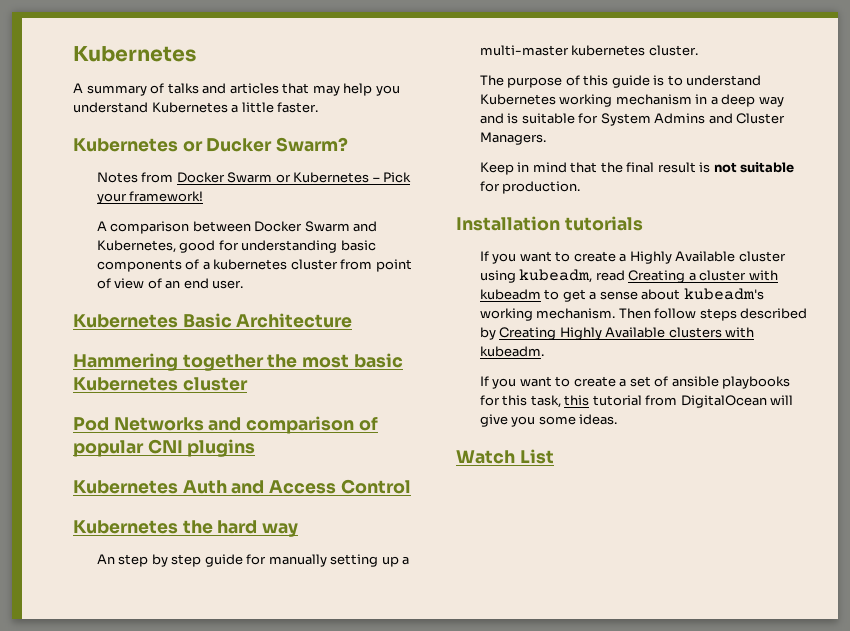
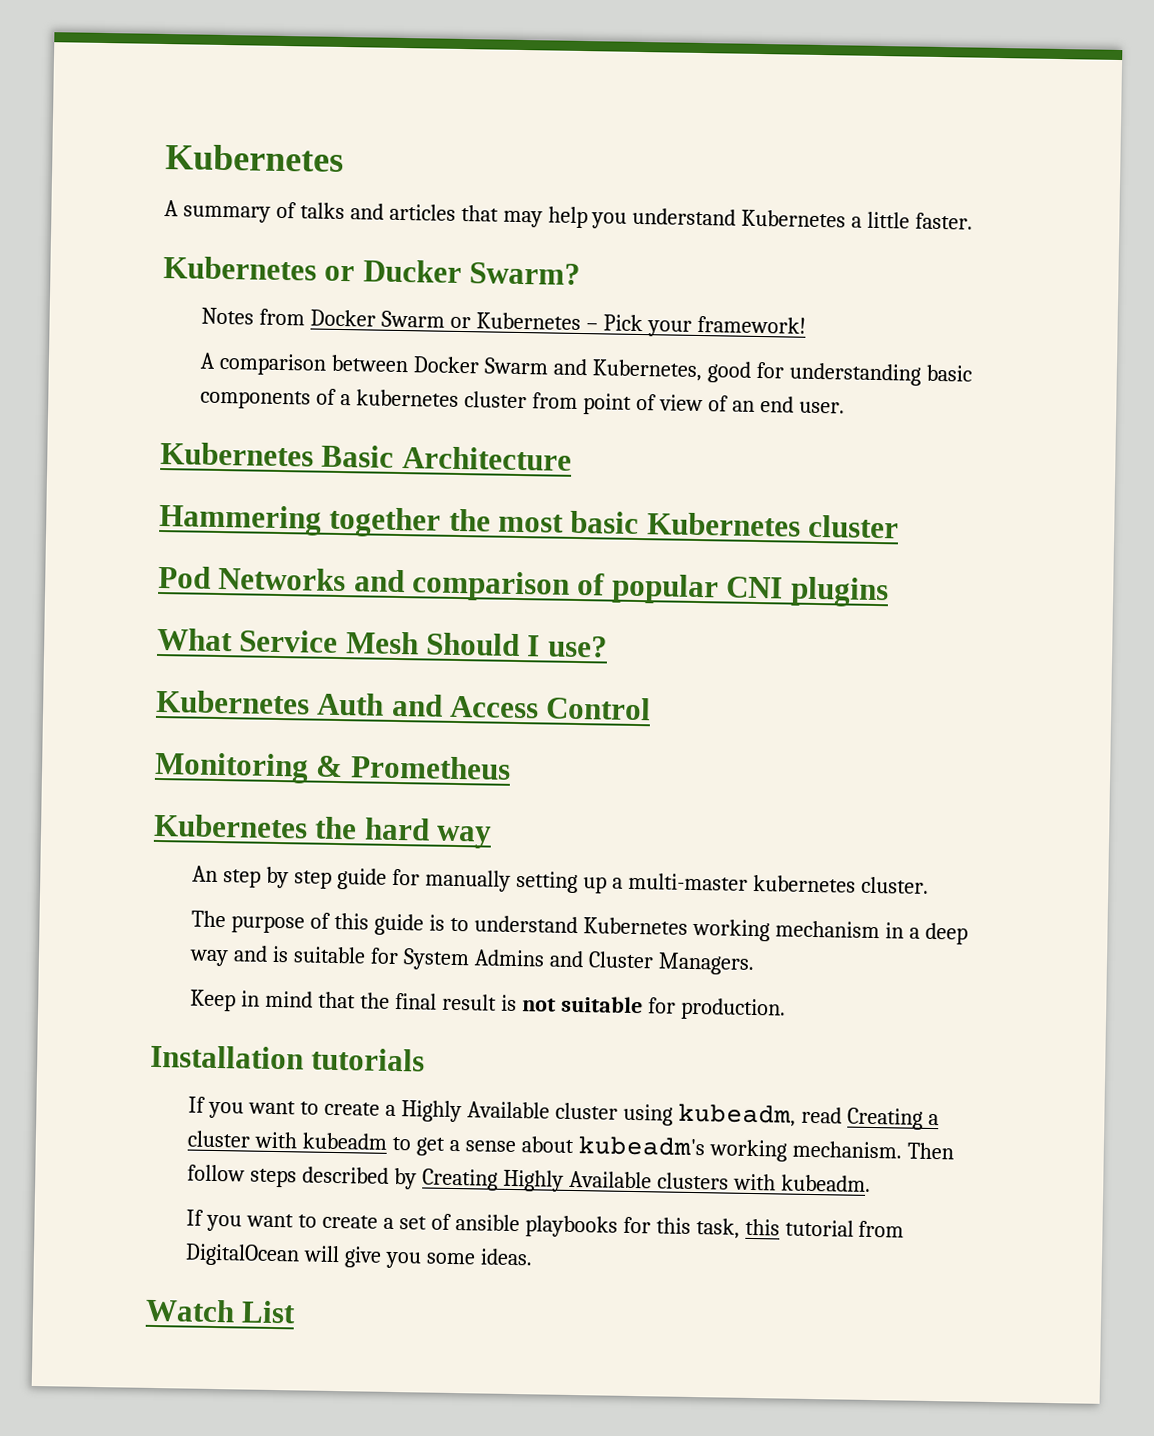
+ What Service Mesh Should I use?
+ Monitoring & Prometheus

